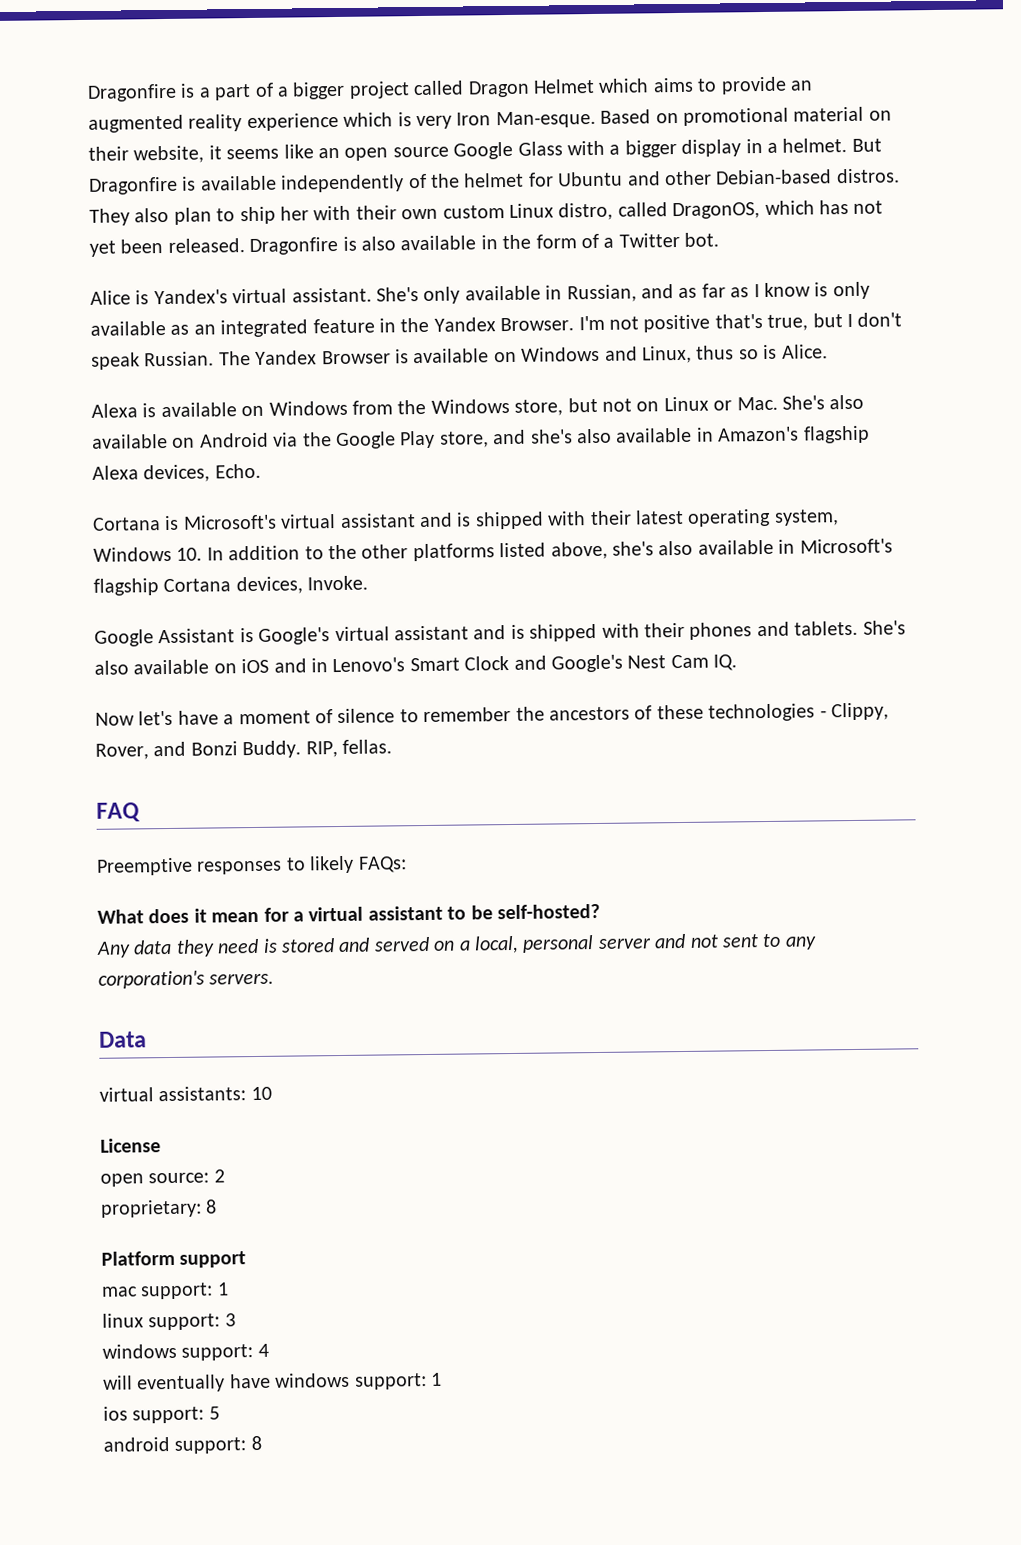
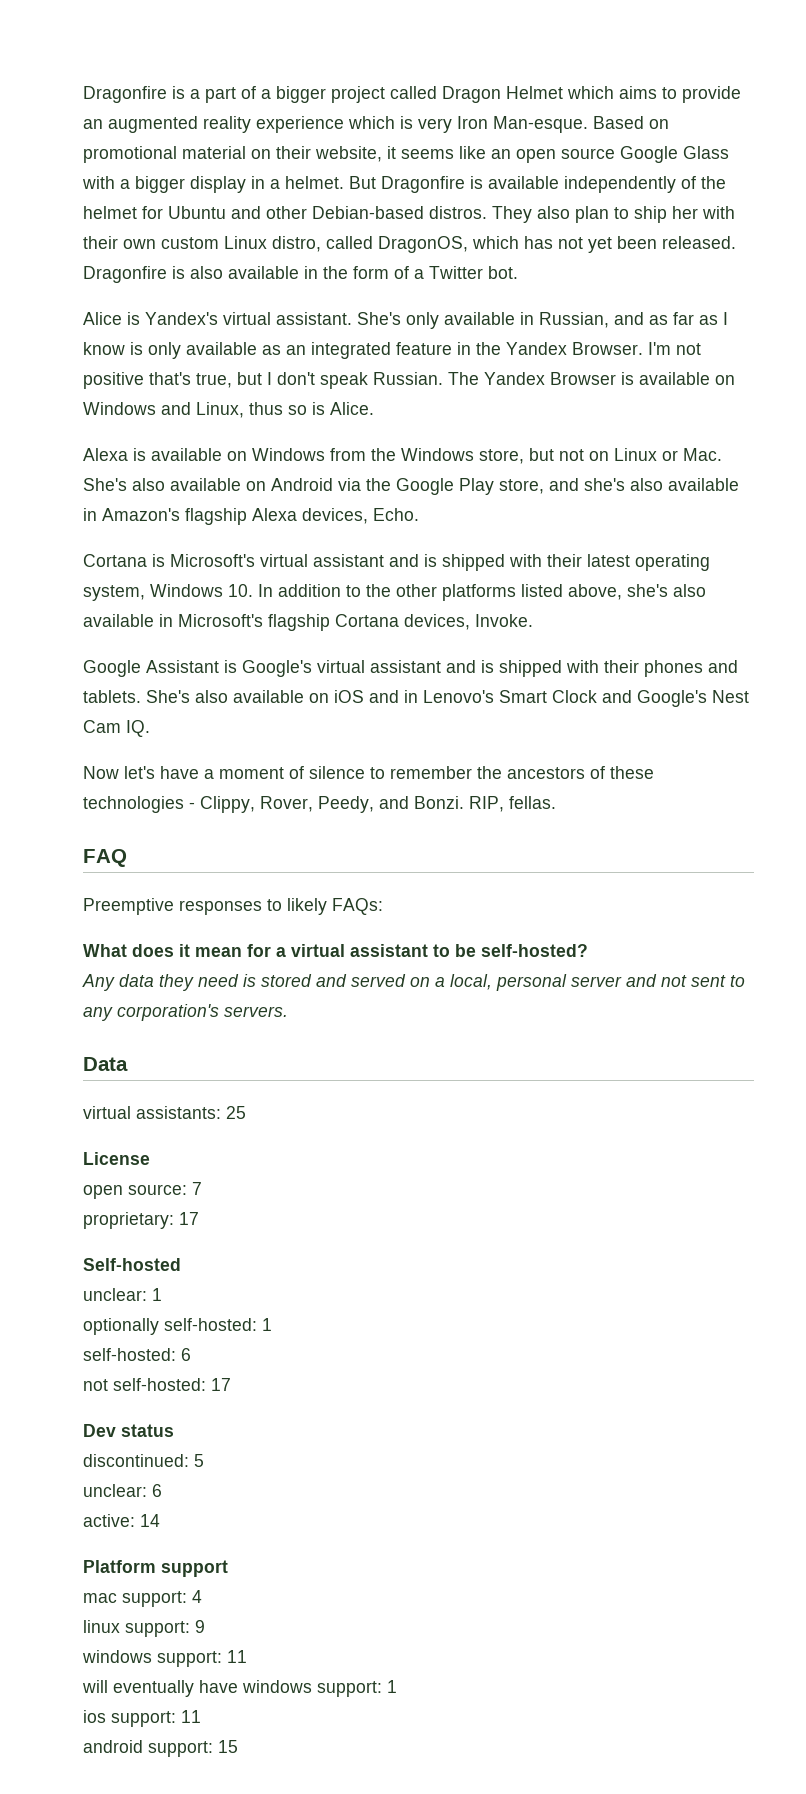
- Now let's have a moment of silence to remember the ancestors of these technologies - Clippy, Rover, and Bonzi Buddy.
+ Now let's have a moment of silence to remember the ancestors of these technologies - Clippy, Rover, Peedy, and Bonzi.
- virtual assistants: 10
+ virtual assistants: 25
- open source: 2
+ open source: 7
- proprietary: 8
+ proprietary: 17
+ Self-hosted
+ unclear: 1
+ optionally self-hosted: 1
+ self-hosted: 6
+ not self-hosted: 17
+ Dev status
+ discontinued: 5
+ unclear: 6
+ active: 14
- mac support: 1
+ mac support: 4
- linux support: 3
- windows support: 4
+ linux support: 9
+ windows support: 11
- ios support: 5
+ ios support: 11
- android support: 8
+ android support: 15

